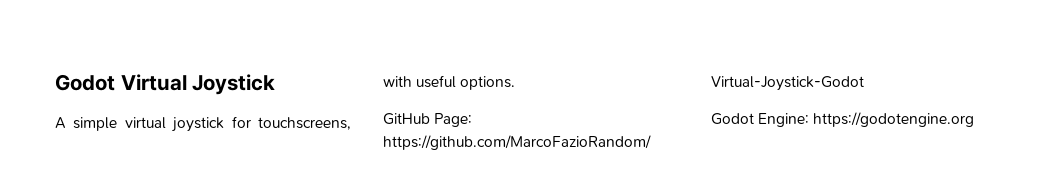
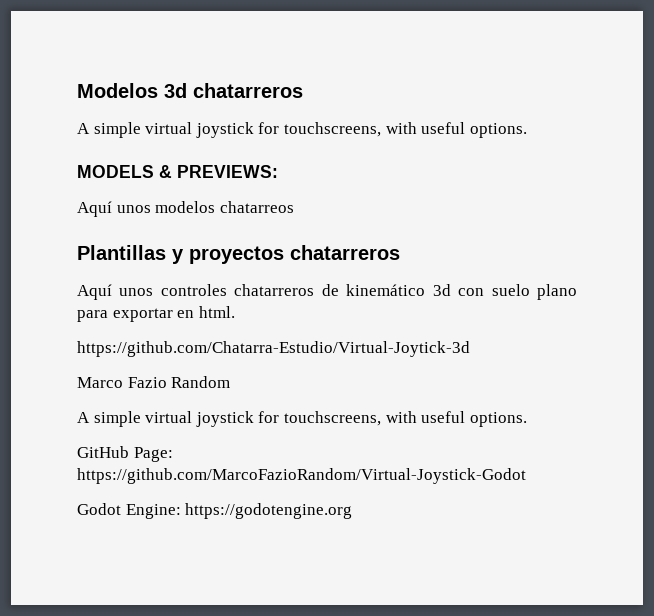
- Godot Virtual Joystick
+ Modelos 3d chatarreros
+ A simple virtual joystick for touchscreens, with useful options.
+ MODELS & PREVIEWS:
+ Aquí unos modelos chatarreos
+ Plantillas y proyectos chatarreros
+ Aquí unos controles chatarreros de kinemático 3d con suelo plano para exportar en html.
+ https://github.com/Chatarra-Estudio/Virtual-Joytick-3d
+ Marco Fazio Random

